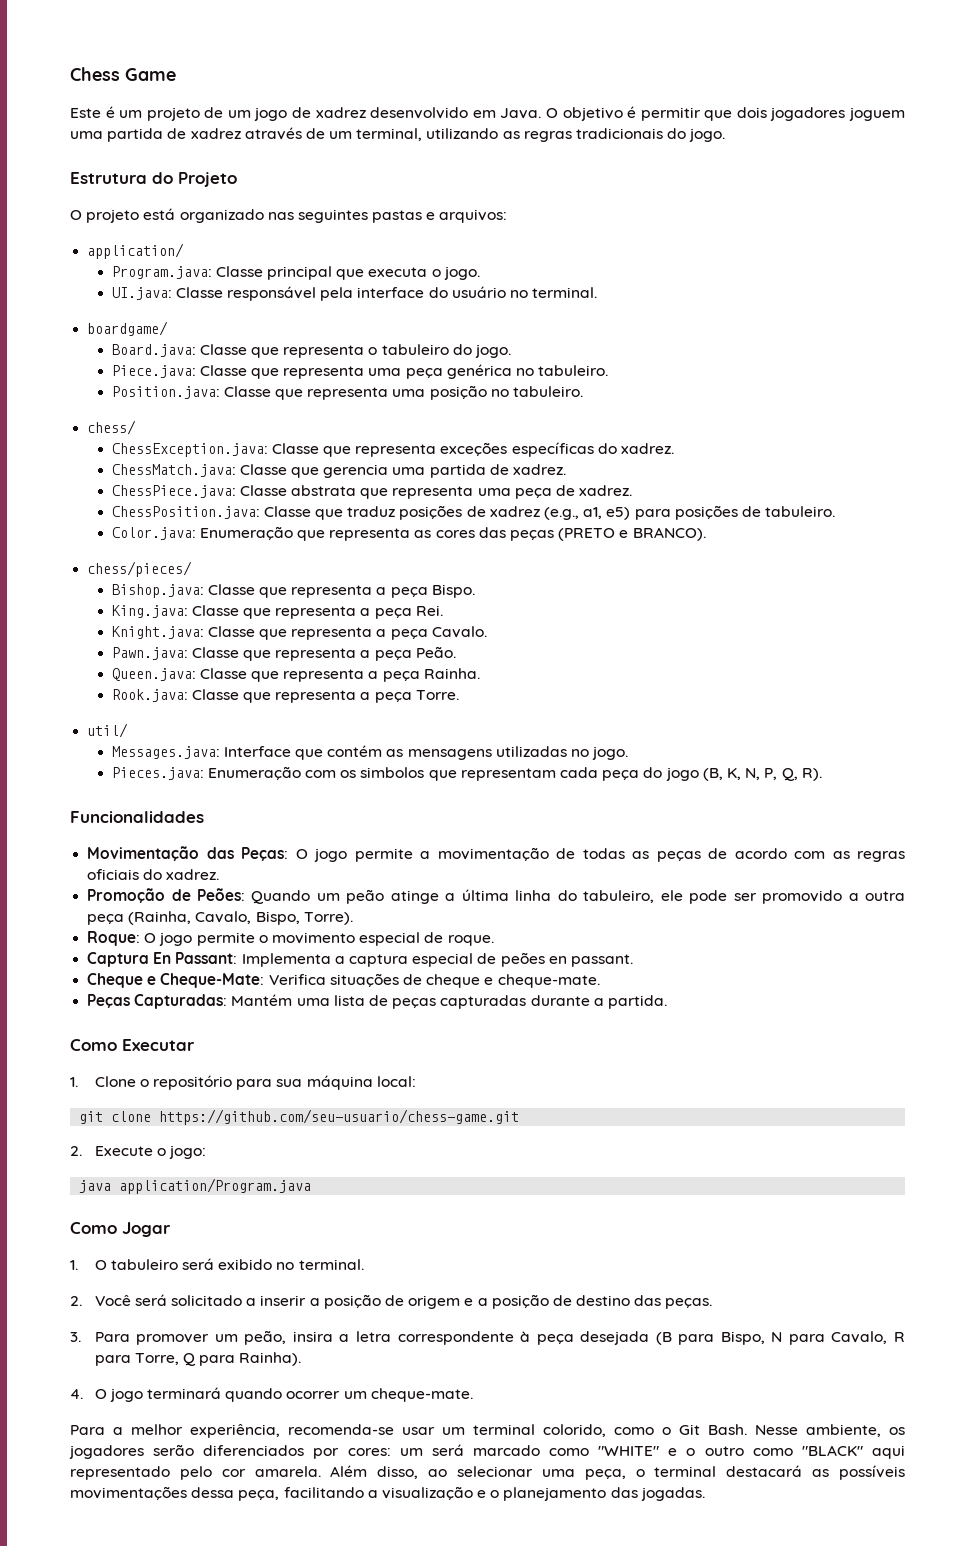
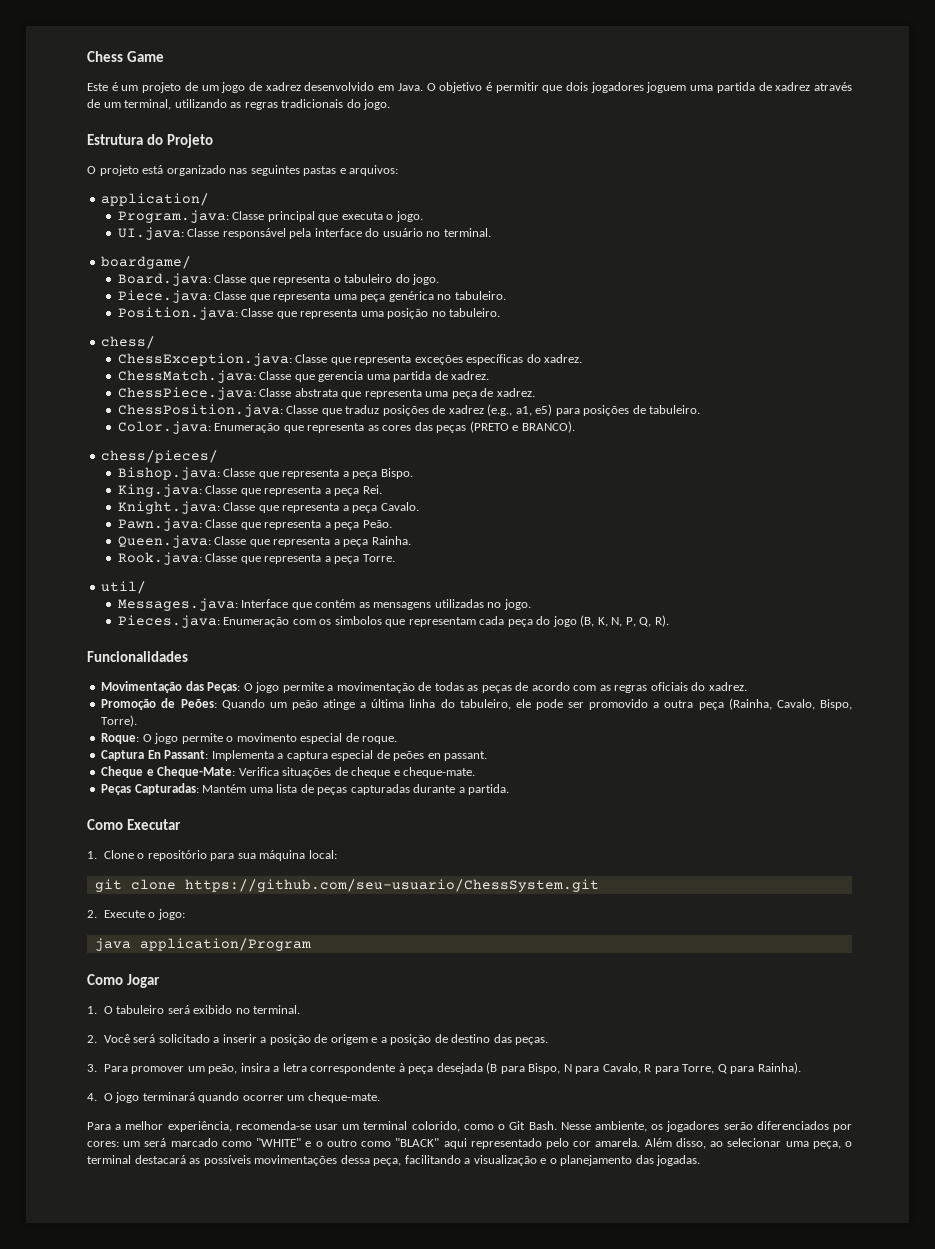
- git clone https://github.com/seu-usuario/chess-game.git
+ git clone https://github.com/seu-usuario/ChessSystem.git
- java application/Program.java
+ java application/Program

